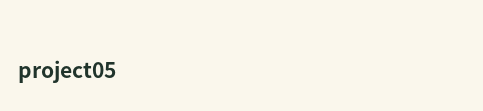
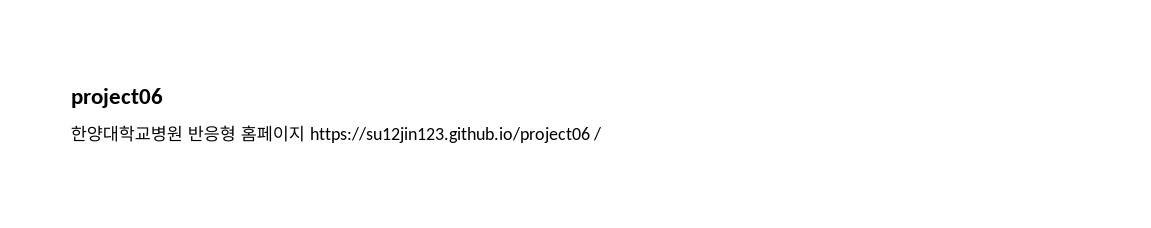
- project05
+ project06
+ 한양대학교병원 반응형 홈페이지 https://su12jin123.github.io/project06 /

